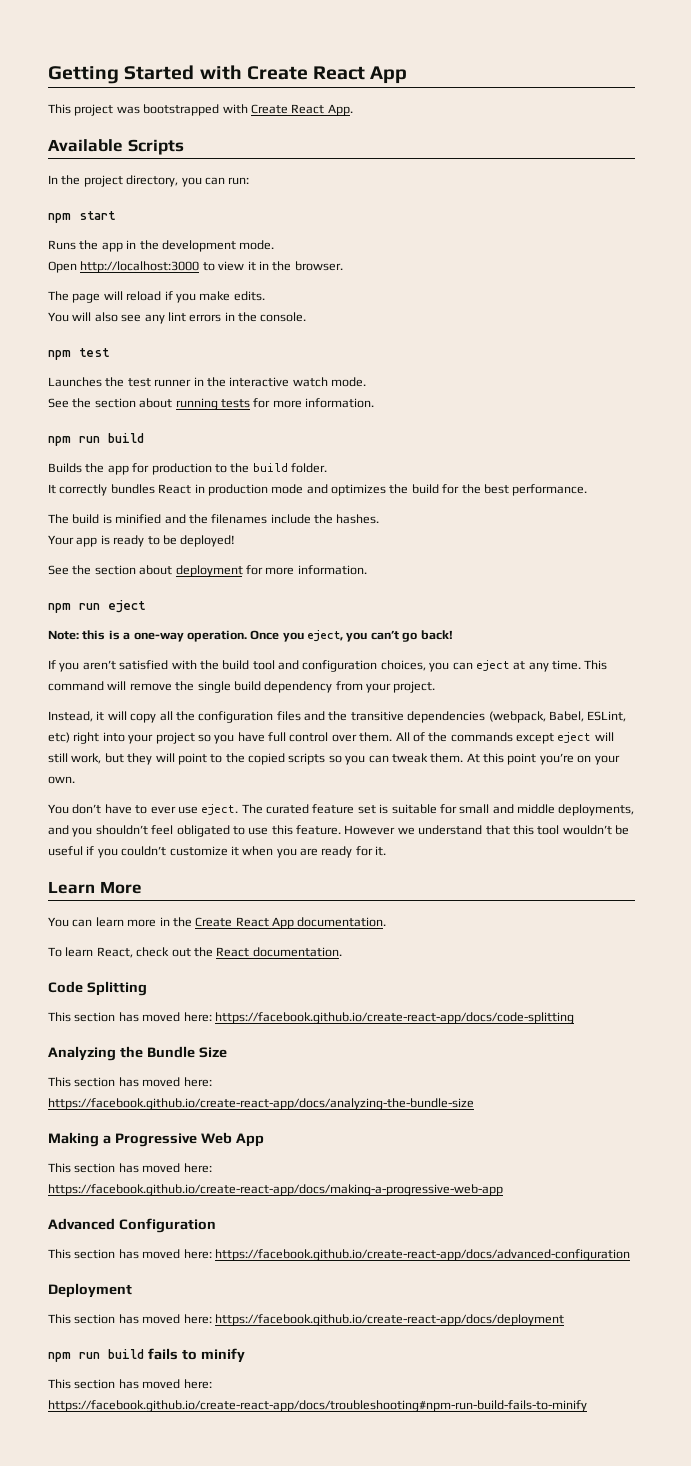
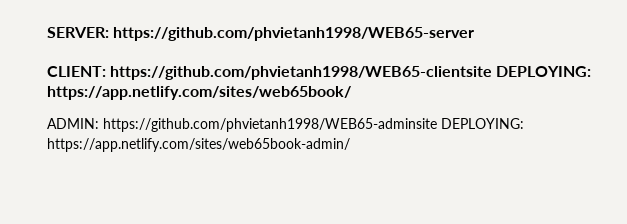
- Getting Started with Create React App
- This project was bootstrapped with Create React App.
- Available Scripts
- In the project directory, you can run:
- npm start
- Runs the app in the development mode.
- Open http://localhost:3000 to view it in the browser.
- The page will reload if you make edits.
- You will also see any lint errors in the console.
- npm test
- Launches the test runner in the interactive watch mode.
- See the section about running tests for more information.
- npm run build
- Builds the app for production to the build folder.
- It correctly bundles React in production mode and optimizes the build for the best performance.
- The build is minified and the filenames include the hashes.
- Your app is ready to be deployed!
- See the section about deployment for more information.
- npm run eject
- Note: this is a one-way operation. Once you eject, you can’t go back!
- If you aren’t satisfied with the build tool and configuration choices, you can eject at any time. This command will remove the single build dependency from your project.
- Instead, it will copy all the configuration files and the transitive dependencies (webpack, Babel, ESLint, etc) right into your project so you have full control over them. All of the commands except eject will still work, but they will point to the copied scripts so you can tweak them. At this point you’re on your own.
- You don’t have to ever use eject. The curated feature set is suitable for small and middle deployments, and you shouldn’t feel obligated to use this feature. However we understand that this tool wouldn’t be useful if you couldn’t customize it when you are ready for it.
- Learn More
- You can learn more in the Create React App documentation.
- To learn React, check out the React documentation.
- Code Splitting
- This section has moved here: https://facebook.github.io/create-react-app/docs/code-splitting
- Analyzing the Bundle Size
- This section has moved here: https://facebook.github.io/create-react-app/docs/analyzing-the-bundle-size
- Making a Progressive Web App
- This section has moved here: https://facebook.github.io/create-react-app/docs/making-a-progressive-web-app
- Advanced Configuration
- This section has moved here: https://facebook.github.io/create-react-app/docs/advanced-configuration
- Deployment
- This section has moved here: https://facebook.github.io/create-react-app/docs/deployment
- npm run build fails to minify
- This section has moved here: https://facebook.github.io/create-react-app/docs/troubleshooting#npm-run-build-fails-to-minify
+ SERVER: https://github.com/phvietanh1998/WEB65-server
+ CLIENT: https://github.com/phvietanh1998/WEB65-clientsite DEPLOYING: https://app.netlify.com/sites/web65book/
+ ADMIN: https://github.com/phvietanh1998/WEB65-adminsite DEPLOYING: https://app.netlify.com/sites/web65book-admin/

